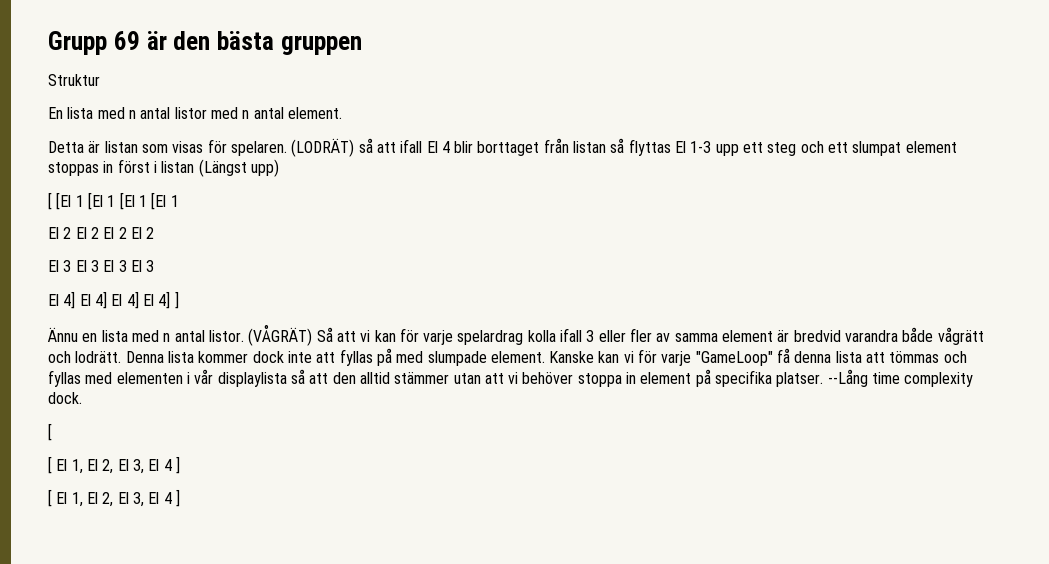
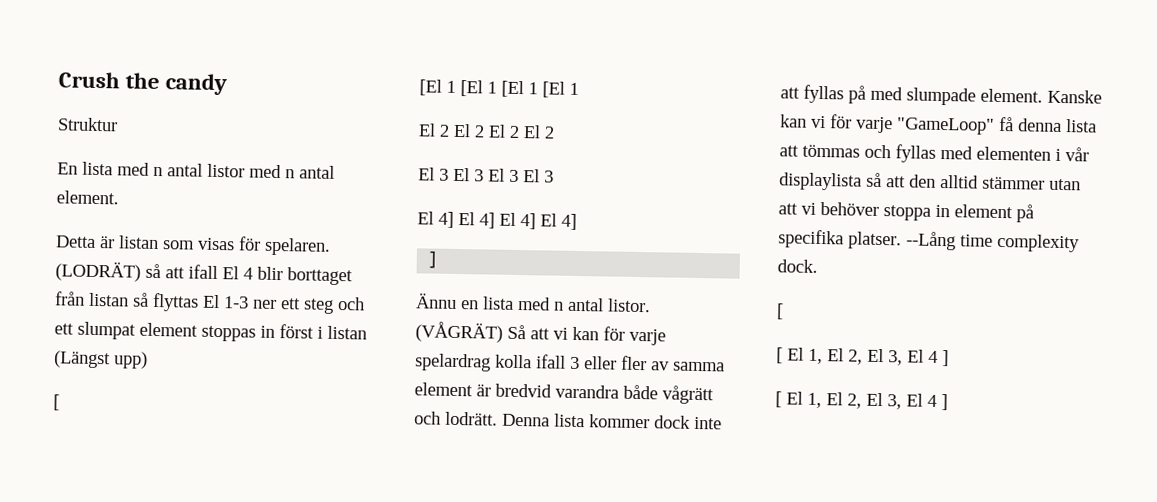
- Grupp 69 är den bästa gruppen
+ Crush the candy
- (LODRÄT) så att ifall El 4 blir borttaget från listan så flyttas El 1-3 upp ett steg och ett slumpat element stoppas in först i listan (Längst upp)
- [ [El 1 [El 1 [El 1 [El 1
+ (LODRÄT) så att ifall El 4 blir borttaget från listan så flyttas El 1-3 ner ett steg och ett slumpat element stoppas in först i listan (Längst upp)
+ [
+ [El 1 [El 1 [El 1 [El 1
- El 4] El 4] El 4] El 4] ]
+ El 4] El 4] El 4] El 4]
+ ]

